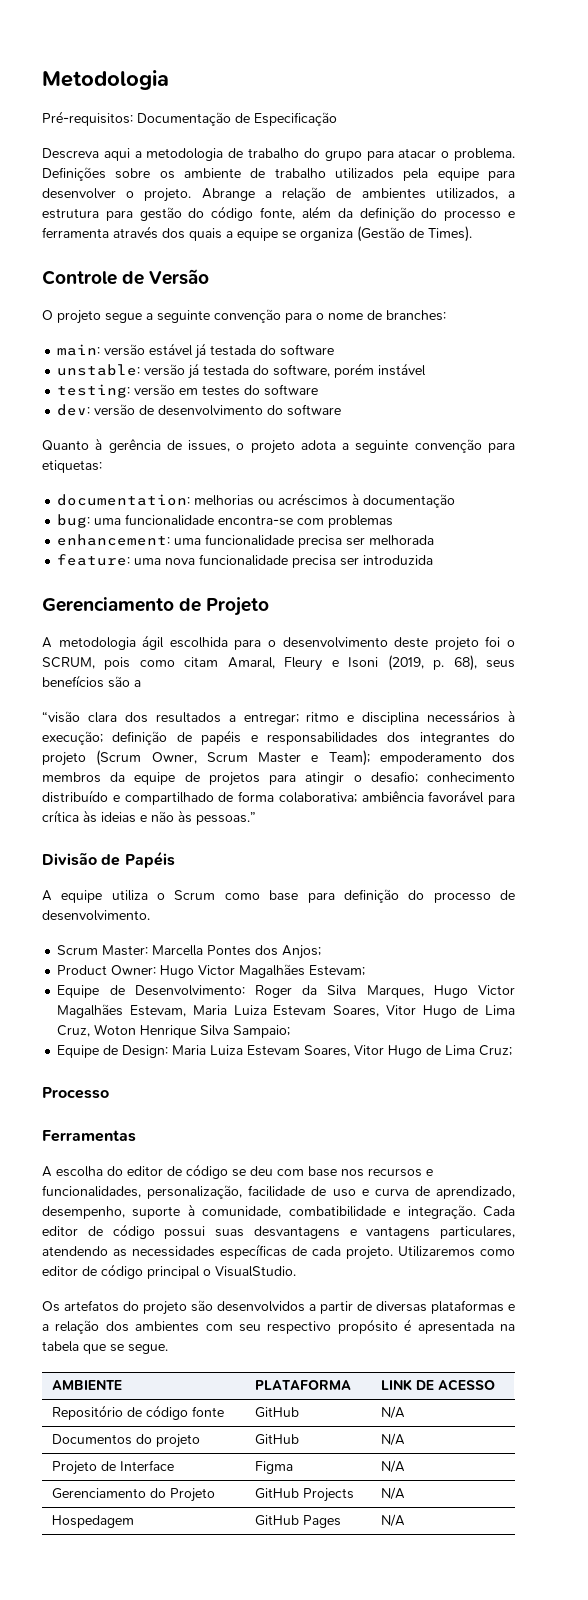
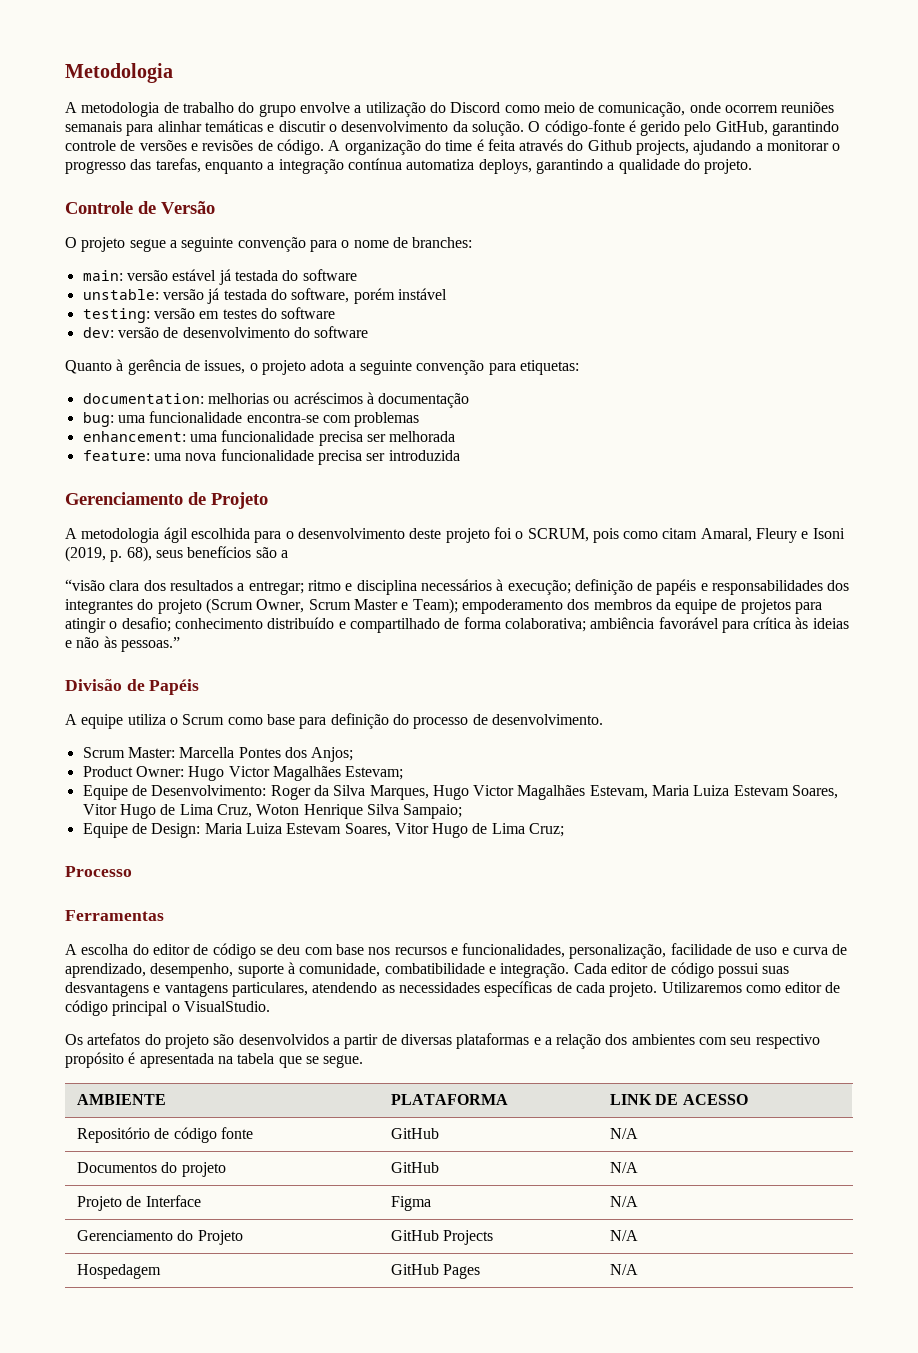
- Pré-requisitos: Documentação de Especificação
- Descreva aqui a metodologia de trabalho do grupo para atacar o problema. Definições sobre os ambiente de trabalho utilizados pela equipe para desenvolver o projeto. Abrange a relação de ambientes utilizados, a estrutura para gestão do código fonte, além da definição do processo e ferramenta através dos quais a equipe se organiza (Gestão de Times).
+ A metodologia de trabalho do grupo envolve a utilização do Discord como meio de comunicação, onde ocorrem reuniões semanais para alinhar temáticas e discutir o desenvolvimento da solução. O código-fonte é gerido pelo GitHub, garantindo controle de versões e revisões de código. A organização do time é feita através do Github projects, ajudando a monitorar o progresso das tarefas, enquanto a integração contínua automatiza deploys, garantindo a qualidade do projeto.

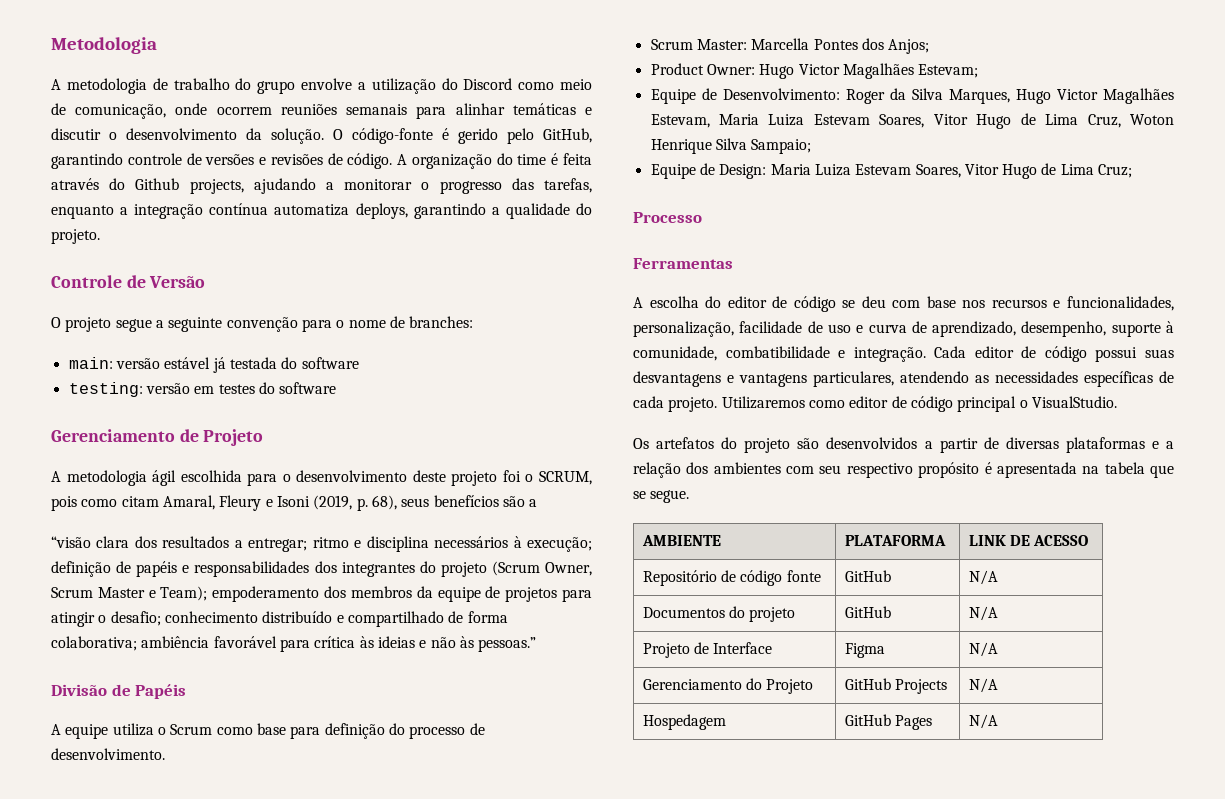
- unstable: versão já testada do software, porém instável
- dev: versão de desenvolvimento do software
- Quanto à gerência de issues, o projeto adota a seguinte convenção para etiquetas:
- documentation: melhorias ou acréscimos à documentação
- bug: uma funcionalidade encontra-se com problemas
- enhancement: uma funcionalidade precisa ser melhorada
- feature: uma nova funcionalidade precisa ser introduzida

